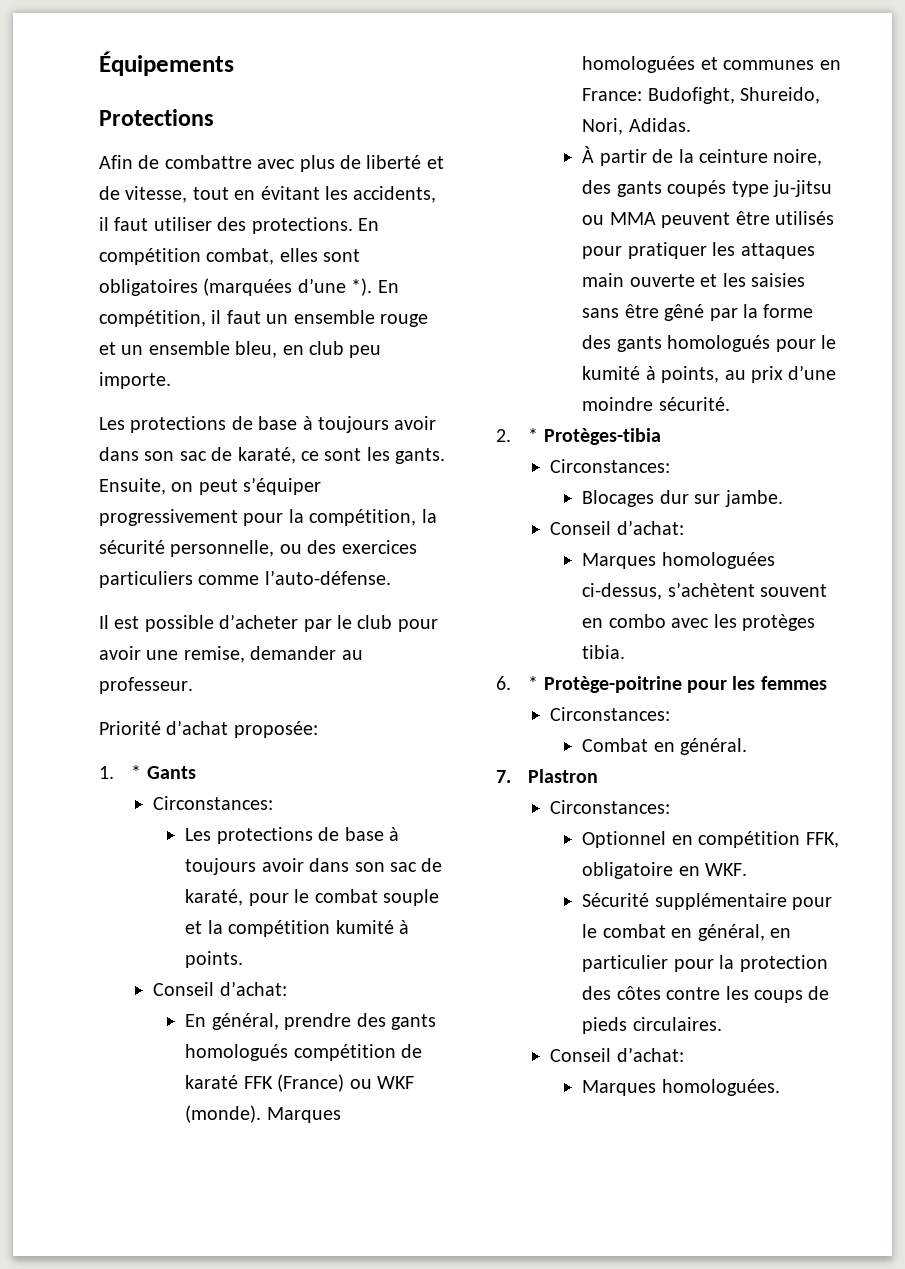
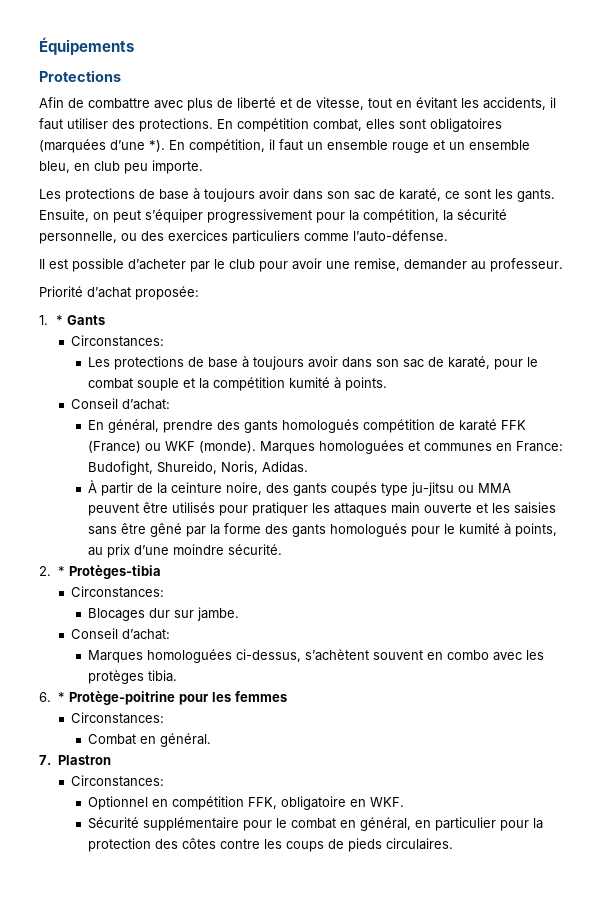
- Marques homologuées et communes en France: Budofight, Shureido, Nori, Adidas.
+ Marques homologuées et communes en France: Budofight, Shureido, Noris, Adidas.
  Sécurité supplémentaire pour le combat en général, en particulier pour la protection des côtes contre les coups de pieds circulaires.
- Conseil d’achat:
- Marques homologuées.

